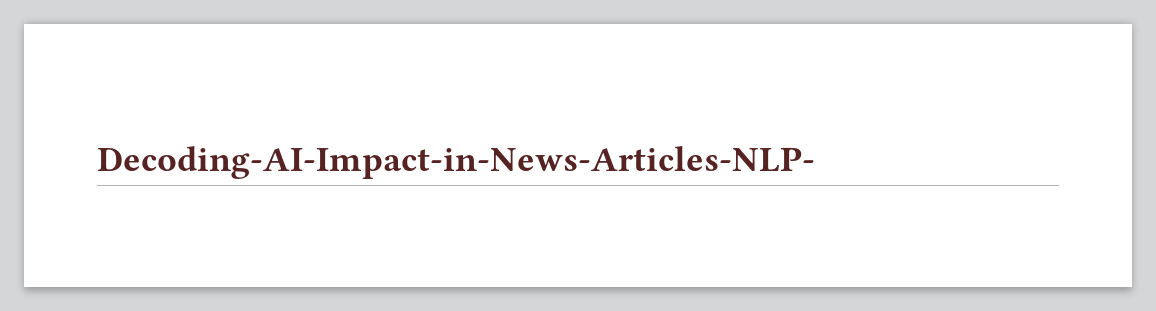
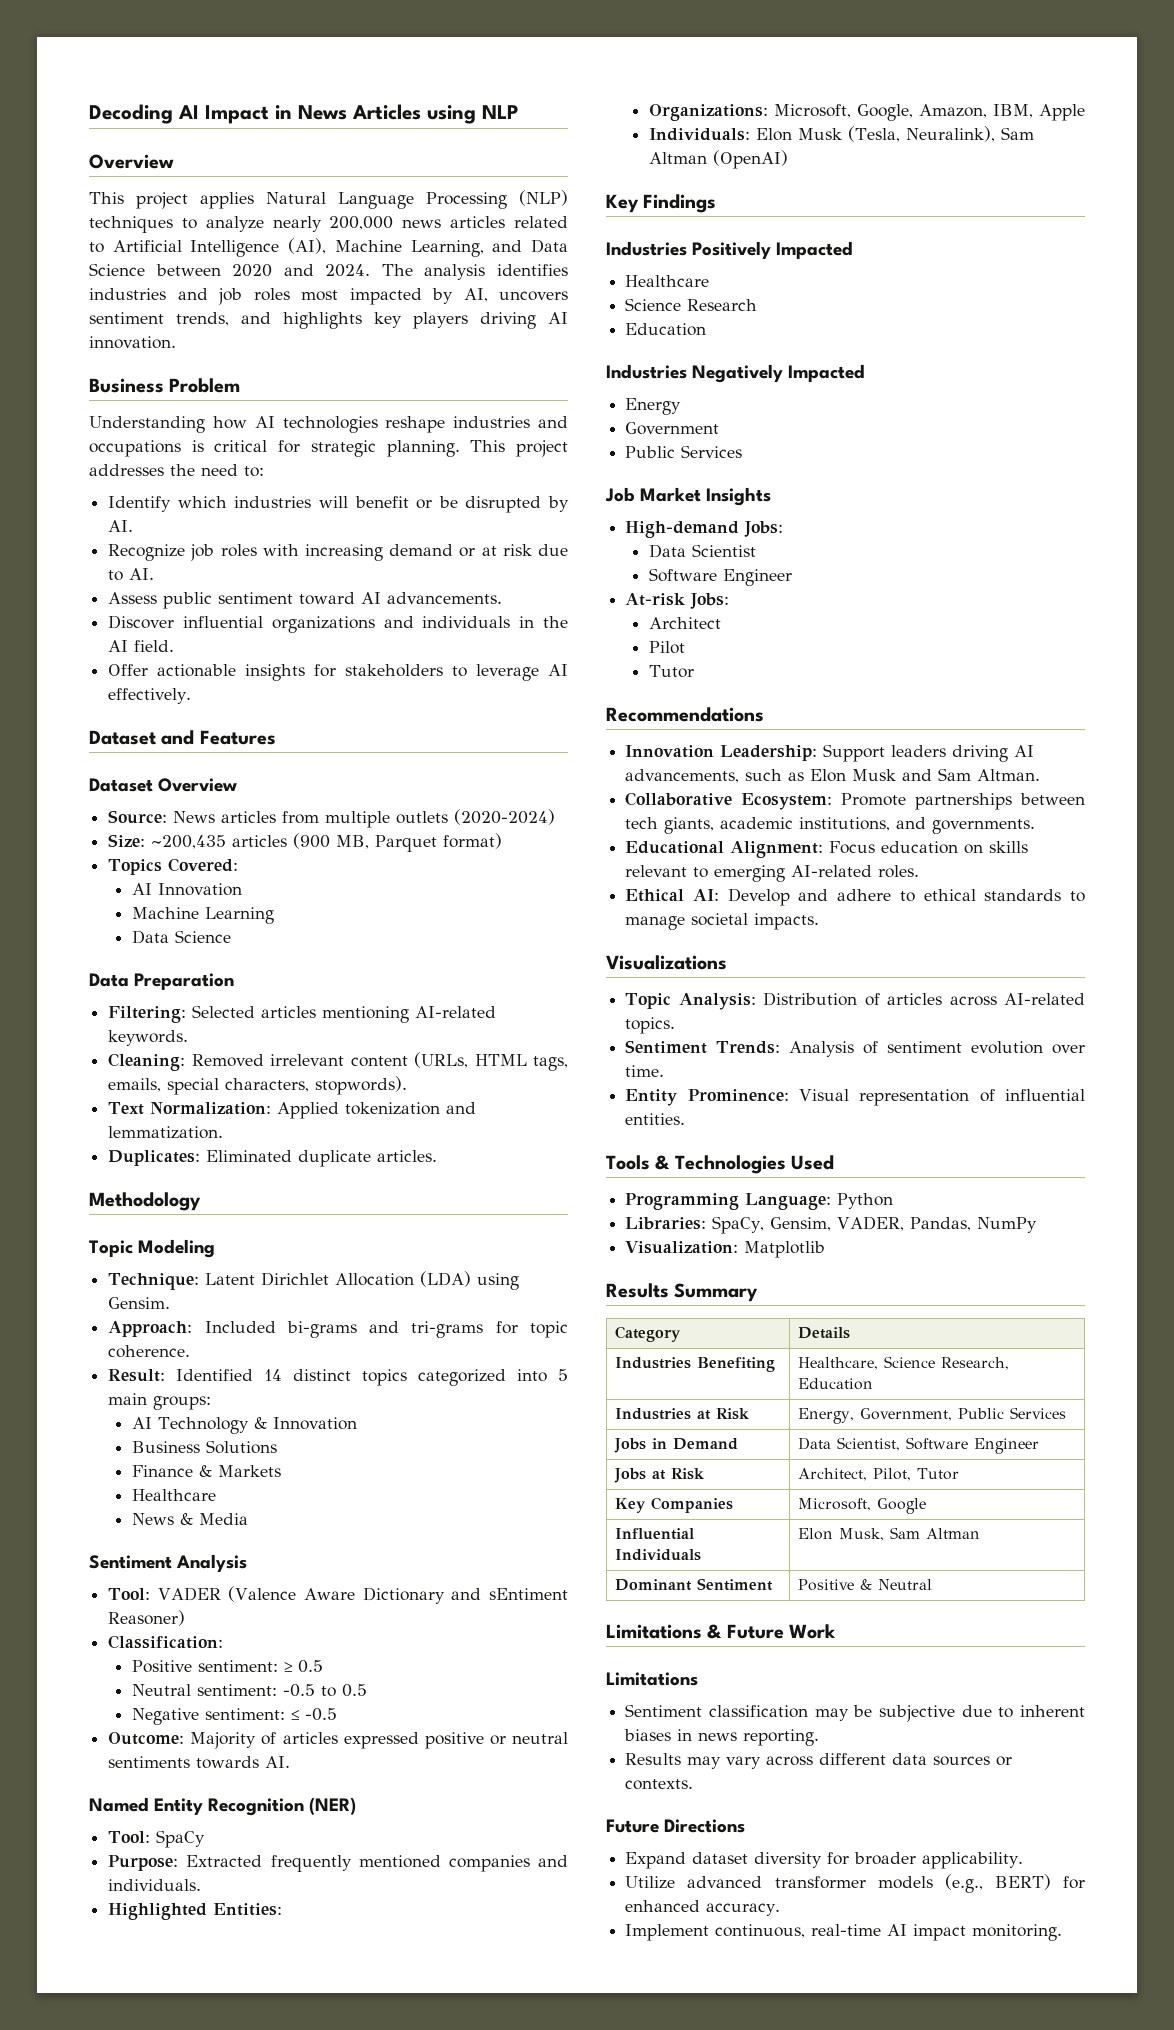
- Decoding-AI-Impact-in-News-Articles-NLP-
+ Decoding AI Impact in News Articles using NLP
+ Overview
+ This project applies Natural Language Processing (NLP) techniques to analyze nearly 200,000 news articles related to Artificial Intelligence (AI), Machine Learning, and Data Science between 2020 and 2024. The analysis identifies industries and job roles most impacted by AI, uncovers sentiment trends, and highlights key players driving AI innovation.
+ Business Problem
+ Understanding how AI technologies reshape industries and occupations is critical for strategic planning. This project addresses the need to:
+ Identify which industries will benefit or be disrupted by AI.
+ Recognize job roles with increasing demand or at risk due to AI.
+ Assess public sentiment toward AI advancements.
+ Discover influential organizations and individuals in the AI field.
+ Offer actionable insights for stakeholders to leverage AI effectively.
+ Dataset and Features
+ Dataset Overview
+ Source: News articles from multiple outlets (2020-2024)
+ Size: ~200,435 articles (900 MB, Parquet format)
+ Topics Covered:
+ AI Innovation
+ Machine Learning
+ Data Science
+ Data Preparation
+ Filtering: Selected articles mentioning AI-related keywords.
+ Cleaning: Removed irrelevant content (URLs, HTML tags, emails, special characters, stopwords).
+ Text Normalization: Applied tokenization and lemmatization.
+ Duplicates: Eliminated duplicate articles.
+ Methodology
+ Topic Modeling
+ Technique: Latent Dirichlet Allocation (LDA) using Gensim.
+ Approach: Included bi-grams and tri-grams for topic coherence.
+ Result: Identified 14 distinct topics categorized into 5 main groups:
+ AI Technology & Innovation
+ Business Solutions
+ Finance & Markets
+ Healthcare
+ News & Media
+ Sentiment Analysis
+ Tool: VADER (Valence Aware Dictionary and sEntiment Reasoner)
+ Classification:
+ Positive sentiment: ≥ 0.5
+ Neutral sentiment: -0.5 to 0.5
+ Negative sentiment: ≤ -0.5
+ Outcome: Majority of articles expressed positive or neutral sentiments towards AI.
+ Named Entity Recognition (NER)
+ Tool: SpaCy
+ Purpose: Extracted frequently mentioned companies and individuals.
+ Highlighted Entities:
+ Organizations: Microsoft, Google, Amazon, IBM, Apple
+ Individuals: Elon Musk (Tesla, Neuralink), Sam Altman (OpenAI)
+ Key Findings
+ Industries Positively Impacted
+ Healthcare
+ Science Research
+ Education
+ Industries Negatively Impacted
+ Energy
+ Government
+ Public Services
+ Job Market Insights
+ High-demand Jobs:
+ Data Scientist
+ Software Engineer
+ At-risk Jobs:
+ Architect
+ Pilot
+ Tutor
+ Recommendations
+ Innovation Leadership: Support leaders driving AI advancements, such as Elon Musk and Sam Altman.
+ Collaborative Ecosystem: Promote partnerships between tech giants, academic institutions, and governments.
+ Educational Alignment: Focus education on skills relevant to emerging AI-related roles.
+ Ethical AI: Develop and adhere to ethical standards to manage societal impacts.
+ Visualizations
+ Topic Analysis: Distribution of articles across AI-related topics.
+ Sentiment Trends: Analysis of sentiment evolution over time.
+ Entity Prominence: Visual representation of influential entities.
+ Tools & Technologies Used
+ Programming Language: Python
+ Libraries: SpaCy, Gensim, VADER, Pandas, NumPy
+ Visualization: Matplotlib
+ Results Summary
+ Category | Details
+ Industries Benefiting | Healthcare, Science Research, Education
+ Industries at Risk | Energy, Government, Public Services
+ Jobs in Demand | Data Scientist, Software Engineer
+ Jobs at Risk | Architect, Pilot, Tutor
+ Key Companies | Microsoft, Google
+ Influential Individuals | Elon Musk, Sam Altman
+ Dominant Sentiment | Positive & Neutral
+ Limitations & Future Work
+ Limitations
+ Sentiment classification may be subjective due to inherent biases in news reporting.
+ Results may vary across different data sources or contexts.
+ Future Directions
+ Expand dataset diversity for broader applicability.
+ Utilize advanced transformer models (e.g., BERT) for enhanced accuracy.
+ Implement continuous, real-time AI impact monitoring.

